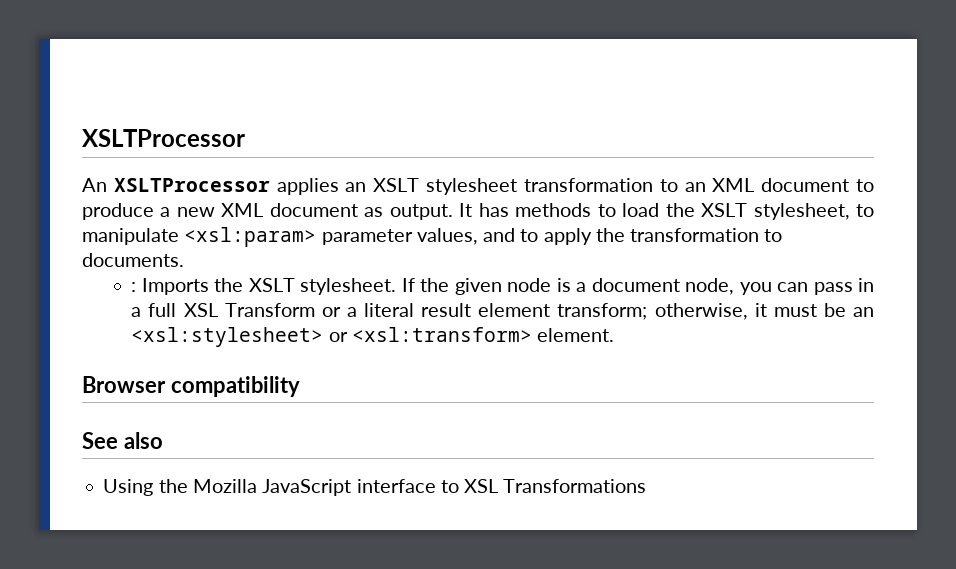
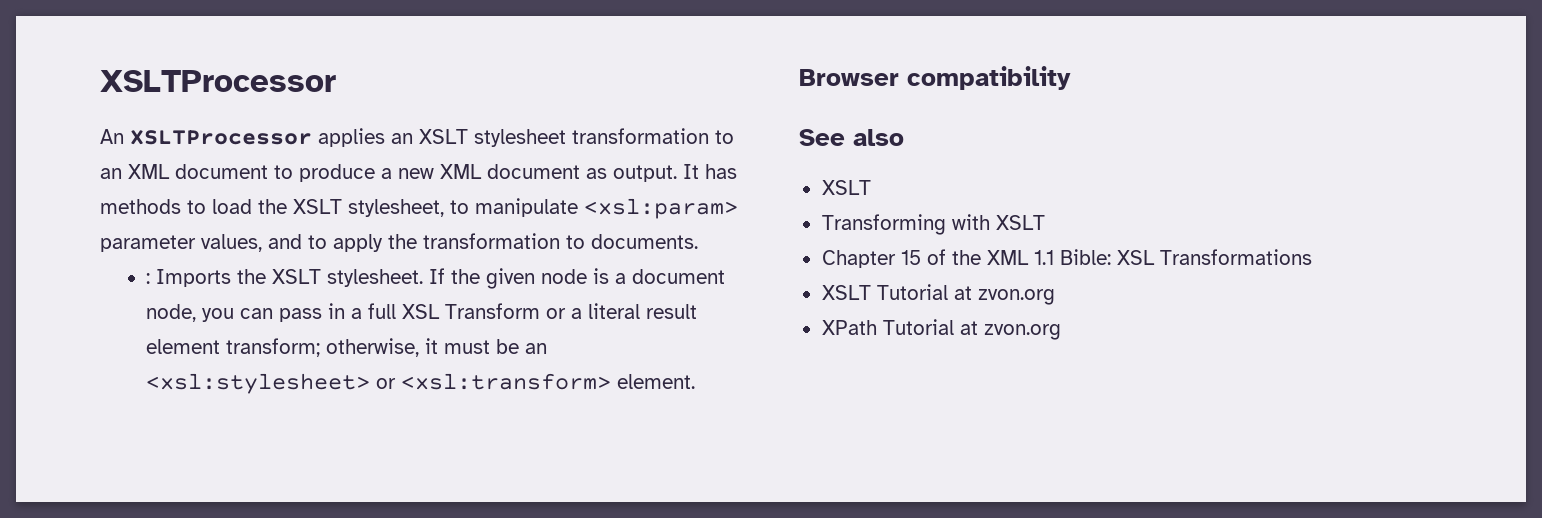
  See also
- Using the Mozilla JavaScript interface to XSL Transformations
+ XSLT
+ Transforming with XSLT
+ Chapter 15 of the XML 1.1 Bible: XSL Transformations
+ XSLT Tutorial at zvon.org
+ XPath Tutorial at zvon.org

